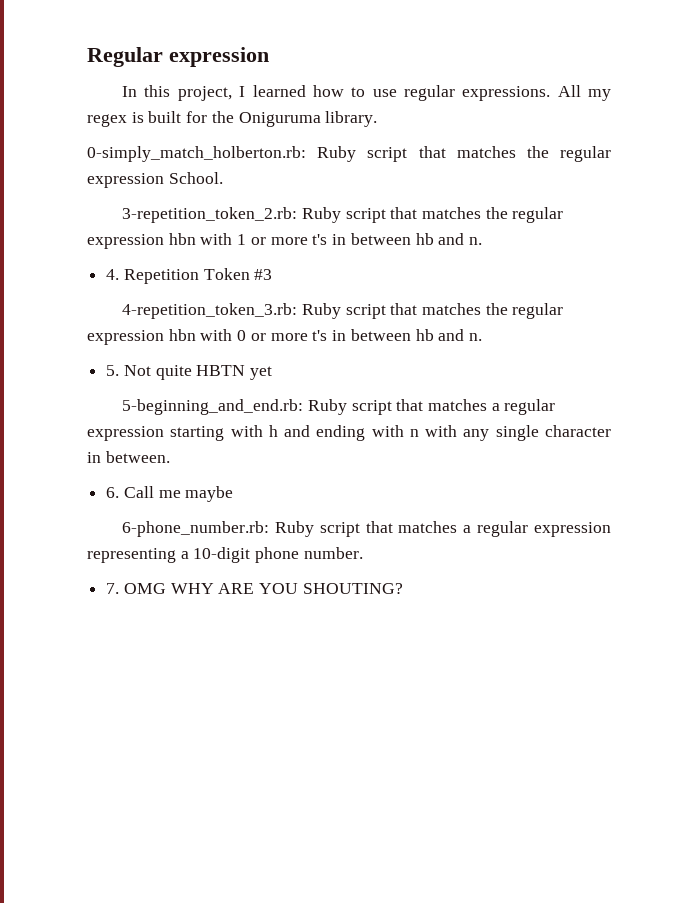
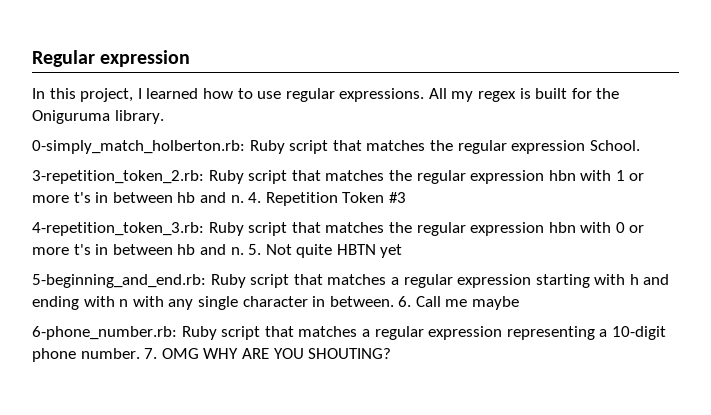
- 3-repetition_token_2.rb: Ruby script that matches the regular expression hbn with 1 or more t's in between hb and n.
- 4. Repetition Token #3
+ 3-repetition_token_2.rb: Ruby script that matches the regular expression hbn with 1 or more t's in between hb and n. 4. Repetition Token #3
- 4-repetition_token_3.rb: Ruby script that matches the regular expression hbn with 0 or more t's in between hb and n.
- 5. Not quite HBTN yet
+ 4-repetition_token_3.rb: Ruby script that matches the regular expression hbn with 0 or more t's in between hb and n. 5. Not quite HBTN yet
- 5-beginning_and_end.rb: Ruby script that matches a regular expression starting with h and ending with n with any single character in between.
- 6. Call me maybe
+ 5-beginning_and_end.rb: Ruby script that matches a regular expression starting with h and ending with n with any single character in between. 6. Call me maybe
- 6-phone_number.rb: Ruby script that matches a regular expression representing a 10-digit phone number.
- 7. OMG WHY ARE YOU SHOUTING?
+ 6-phone_number.rb: Ruby script that matches a regular expression representing a 10-digit phone number. 7. OMG WHY ARE YOU SHOUTING?

